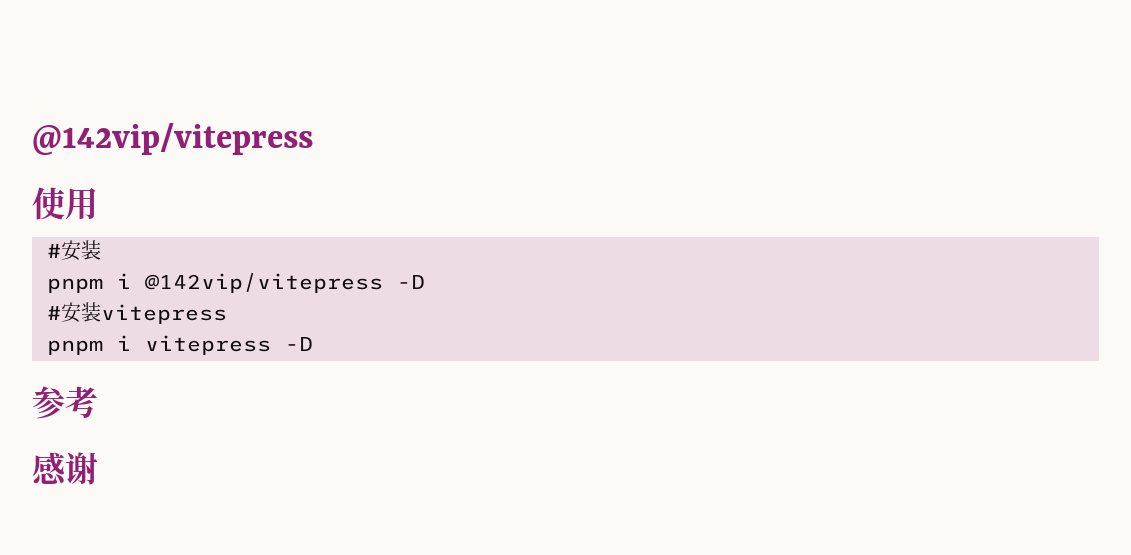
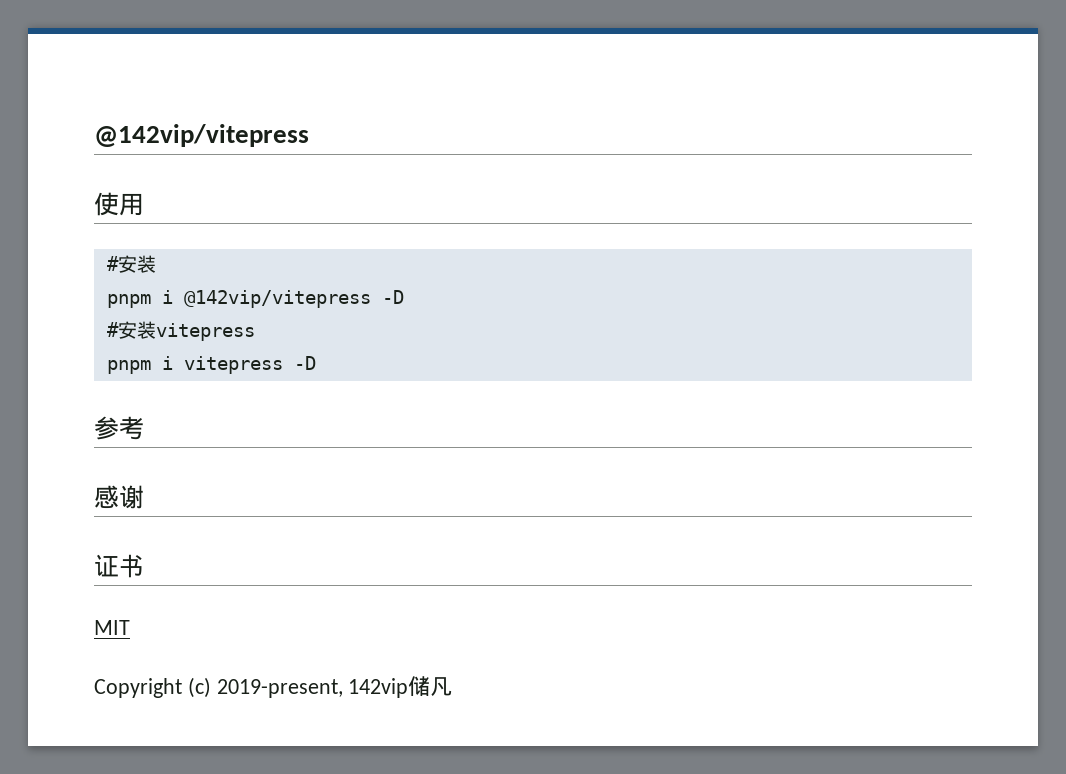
+ 证书
+ MIT
+ Copyright (c) 2019-present, 142vip储凡

